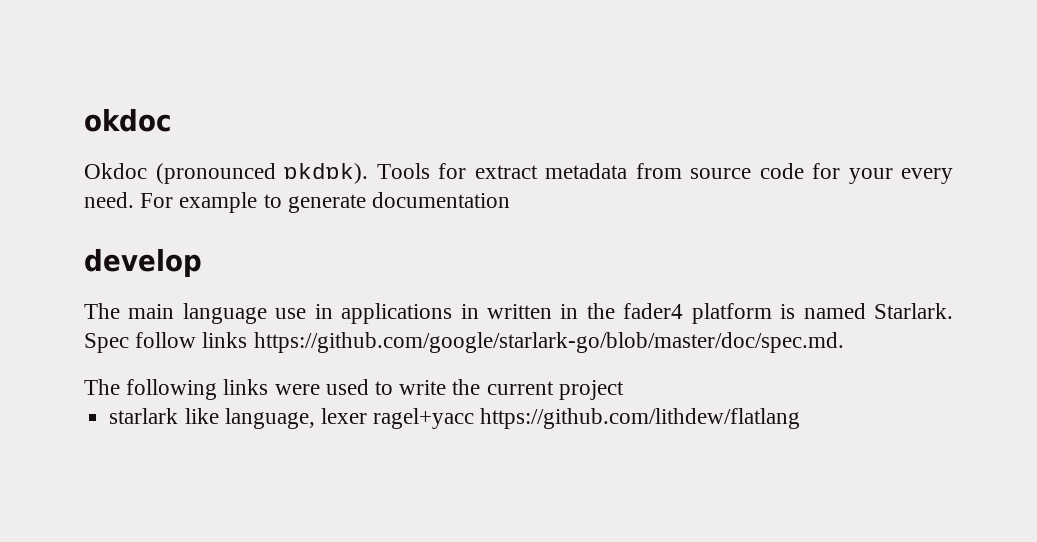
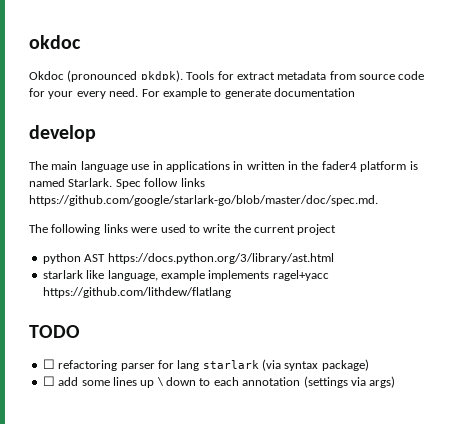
+ python AST https://docs.python.org/3/library/ast.html
- starlark like language, lexer ragel+yacc https://github.com/lithdew/flatlang
+ starlark like language, example implements ragel+yacc https://github.com/lithdew/flatlang
+ TODO
+ ☐ refactoring parser for lang starlark (via syntax package)
+ ☐ add some lines up \ down to each annotation (settings via args)

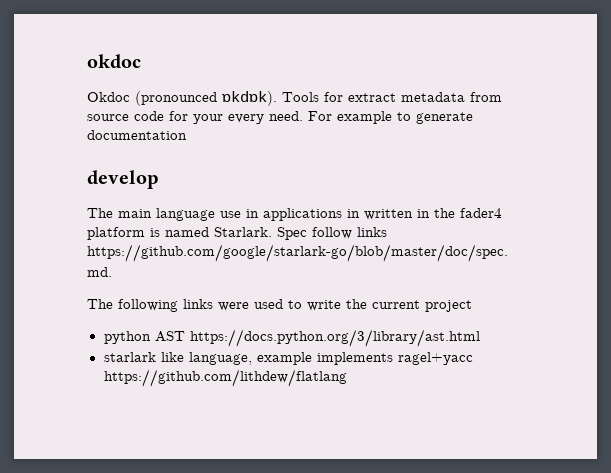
- TODO
- ☐ refactoring parser for lang starlark (via syntax package)
- ☐ add some lines up \ down to each annotation (settings via args)

